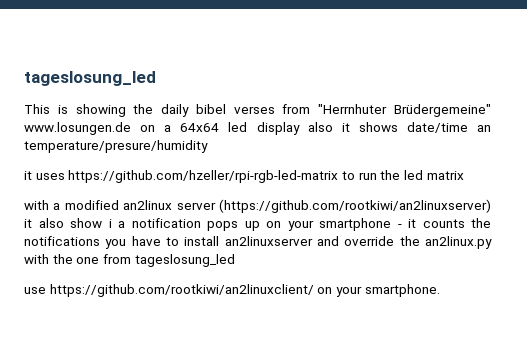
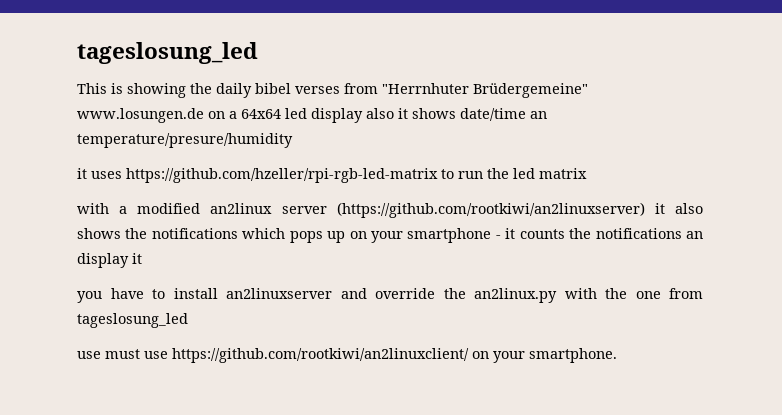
- with a modified an2linux server (https://github.com/rootkiwi/an2linuxserver) it also show i a notification pops up on your smartphone - it counts the notifications you have to install an2linuxserver and override the an2linux.py with the one from tageslosung_led
+ with a modified an2linux server (https://github.com/rootkiwi/an2linuxserver) it also shows the notifications which pops up on your smartphone - it counts the notifications an display it
+ you have to install an2linuxserver and override the an2linux.py with the one from tageslosung_led
- use https://github.com/rootkiwi/an2linuxclient/ on your smartphone.
+ use must use https://github.com/rootkiwi/an2linuxclient/ on your smartphone.

